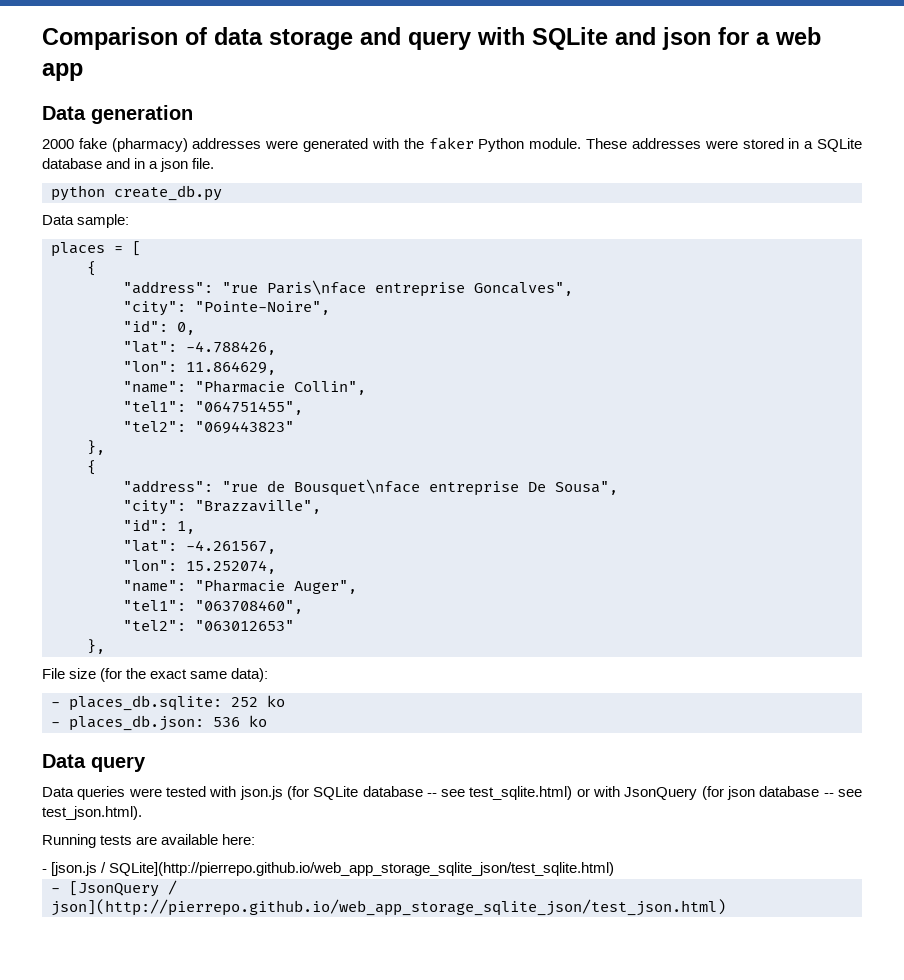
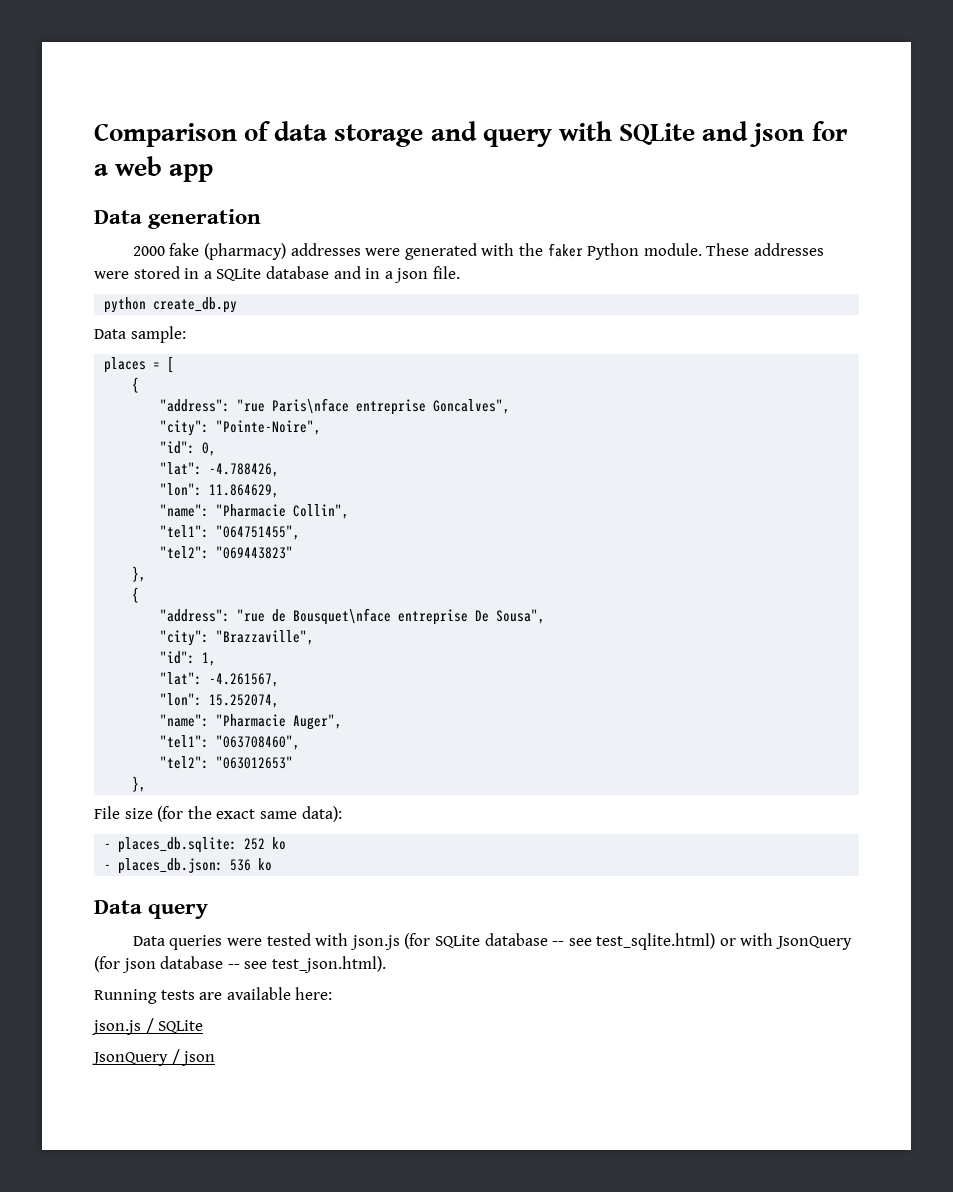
- - [json.js / SQLite](http://pierrepo.github.io/web_app_storage_sqlite_json/test_sqlite.html)
- - [JsonQuery / json](http://pierrepo.github.io/web_app_storage_sqlite_json/test_json.html)
+ json.js / SQLite
+ JsonQuery / json

